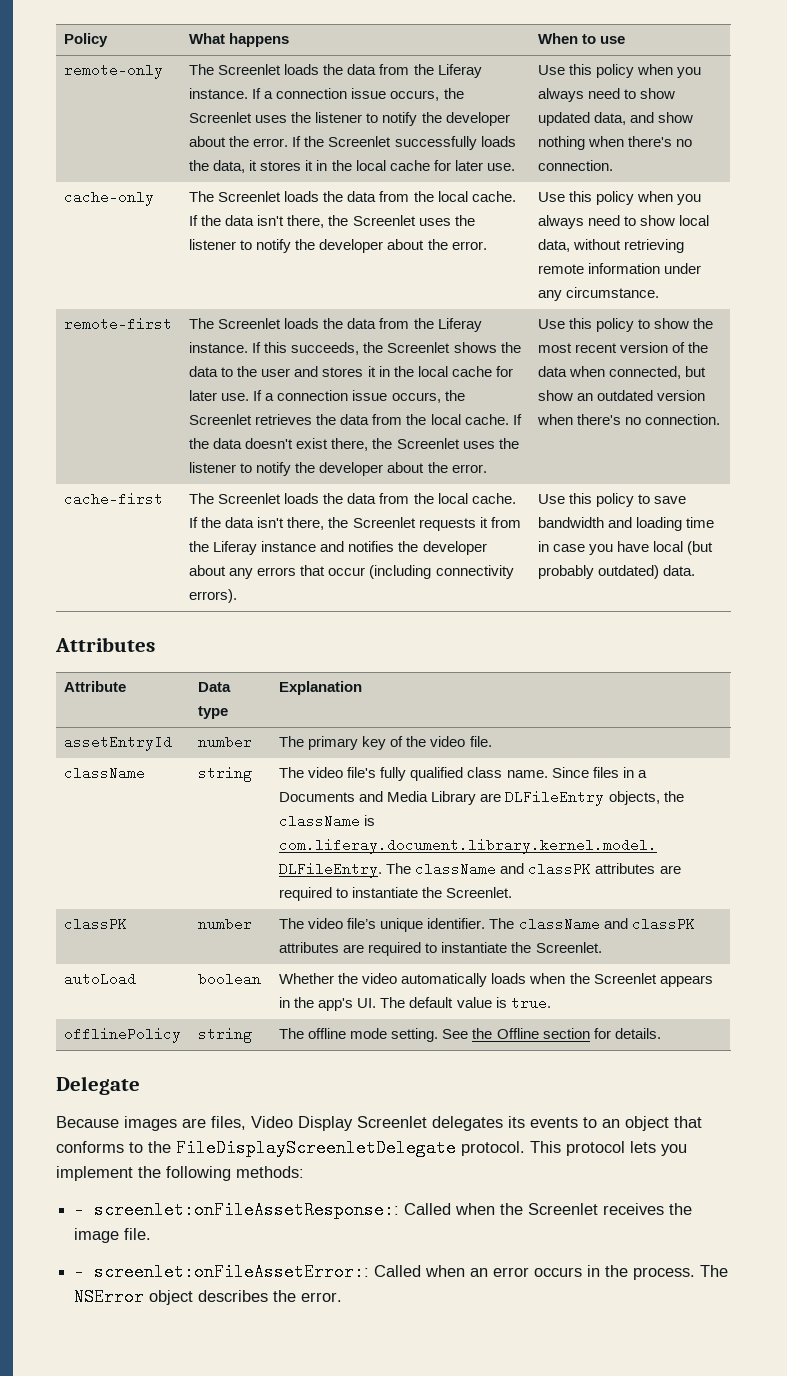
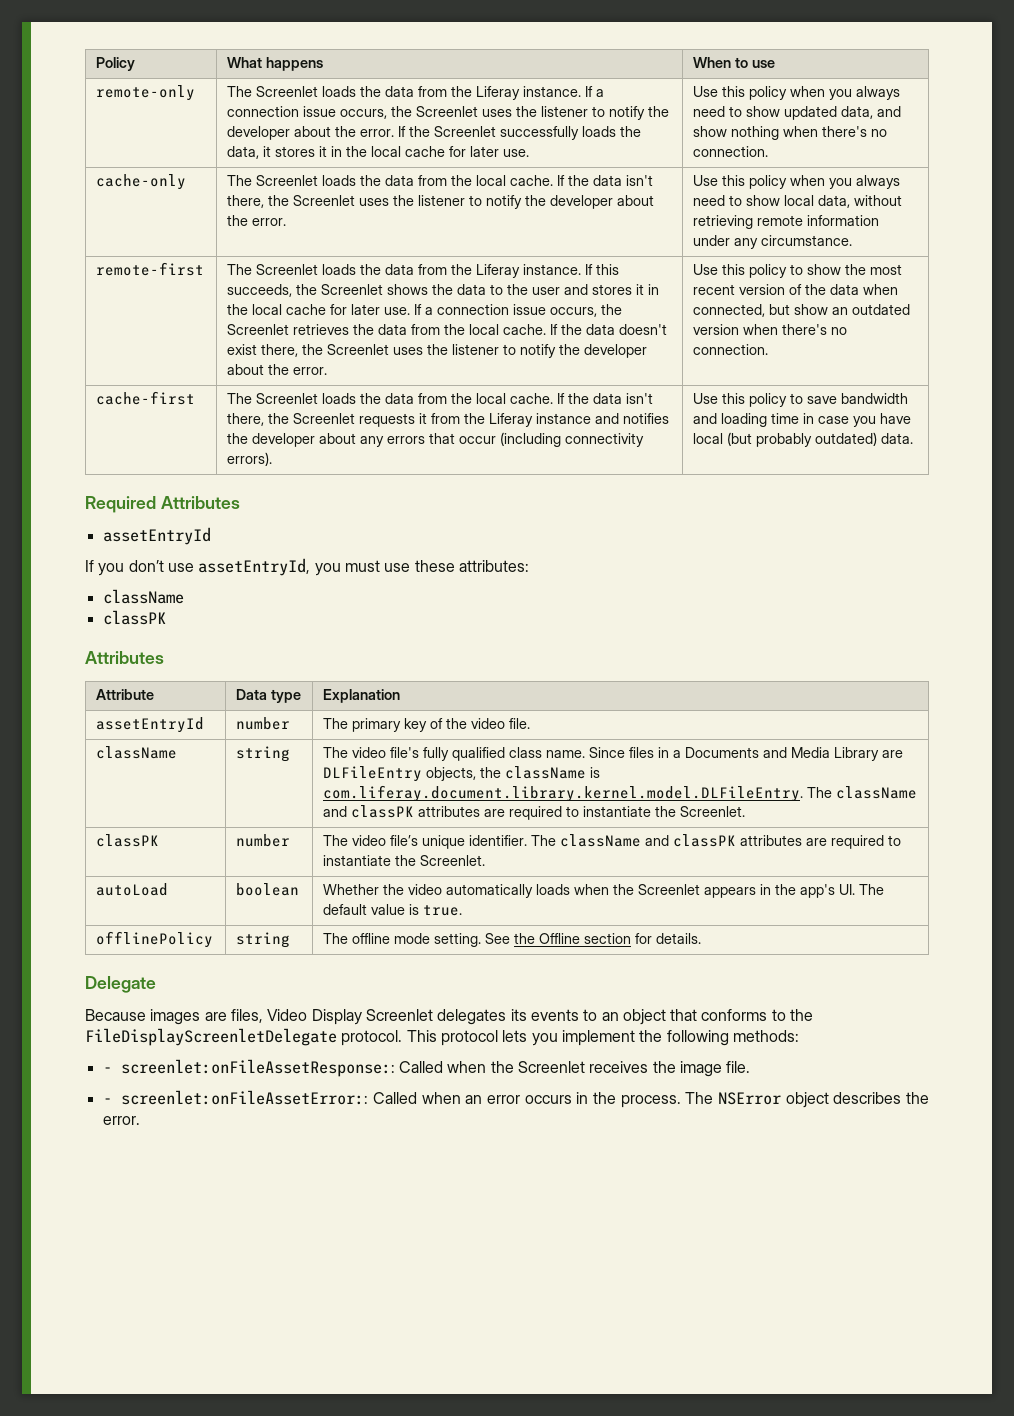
+ Required Attributes
+ assetEntryId
+ If you don’t use assetEntryId, you must use these attributes:
+ className
+ classPK

